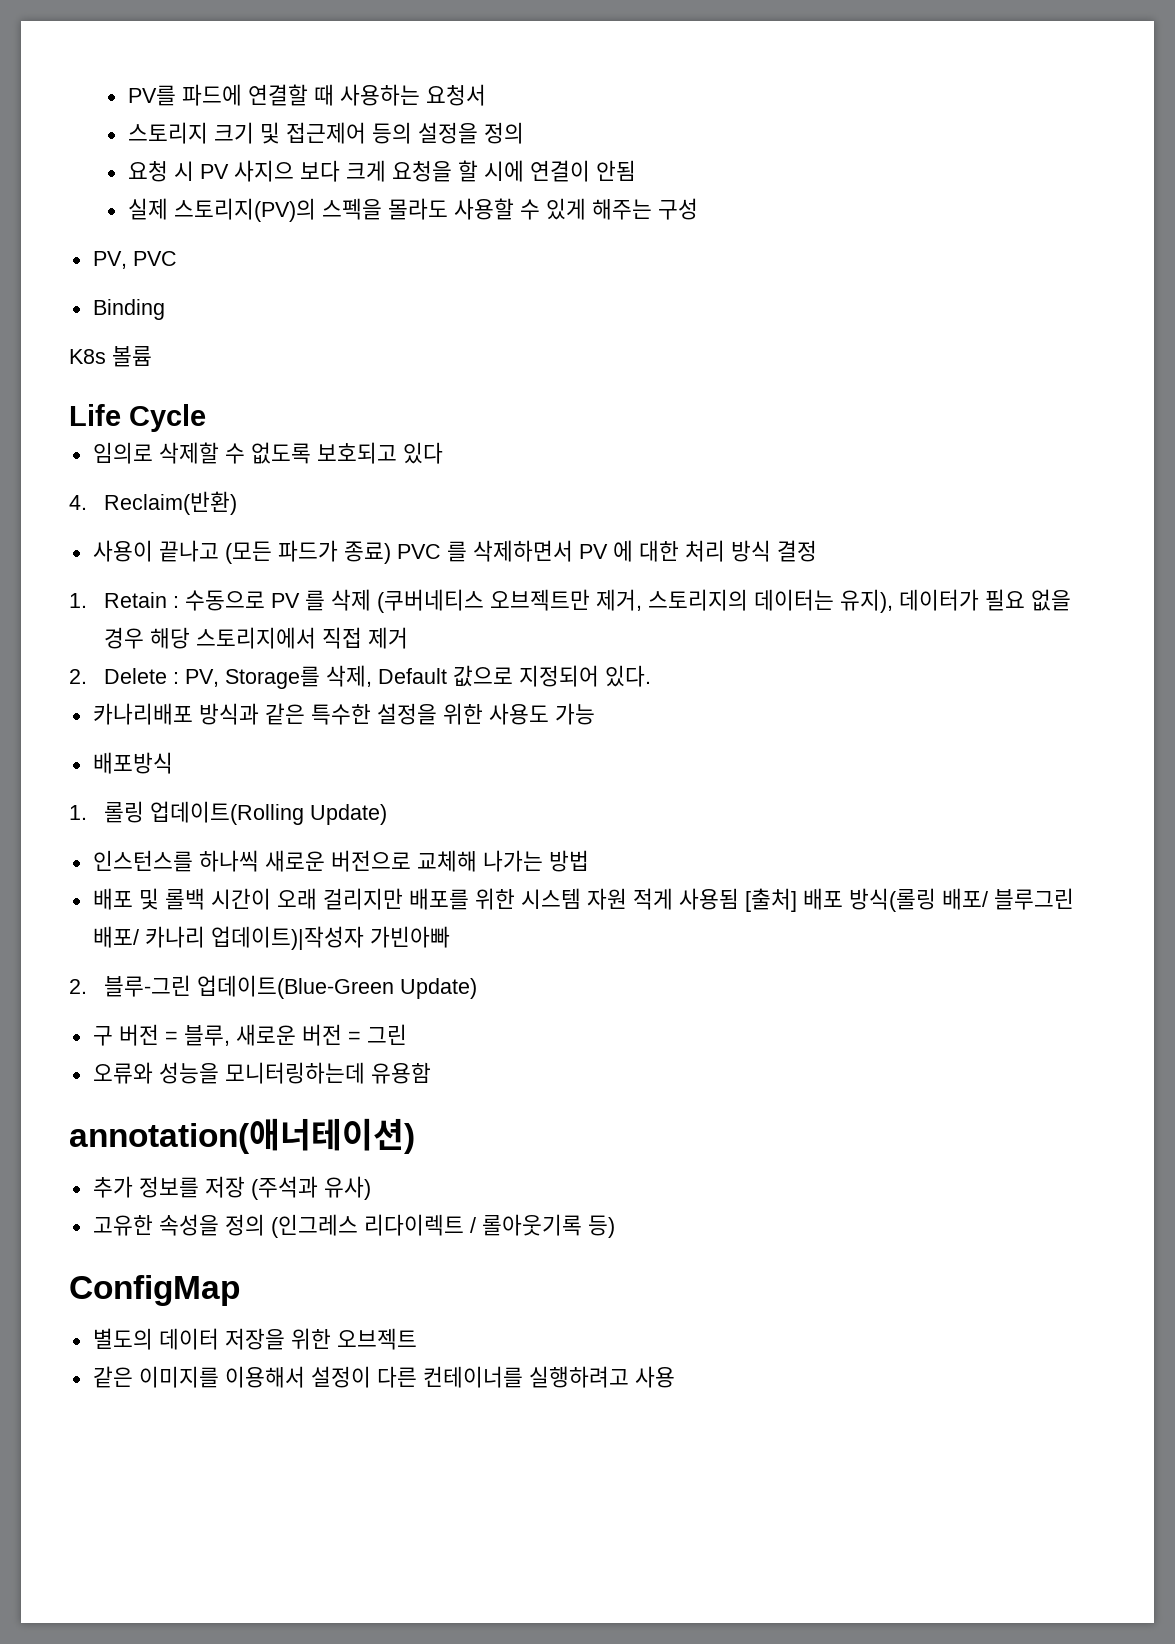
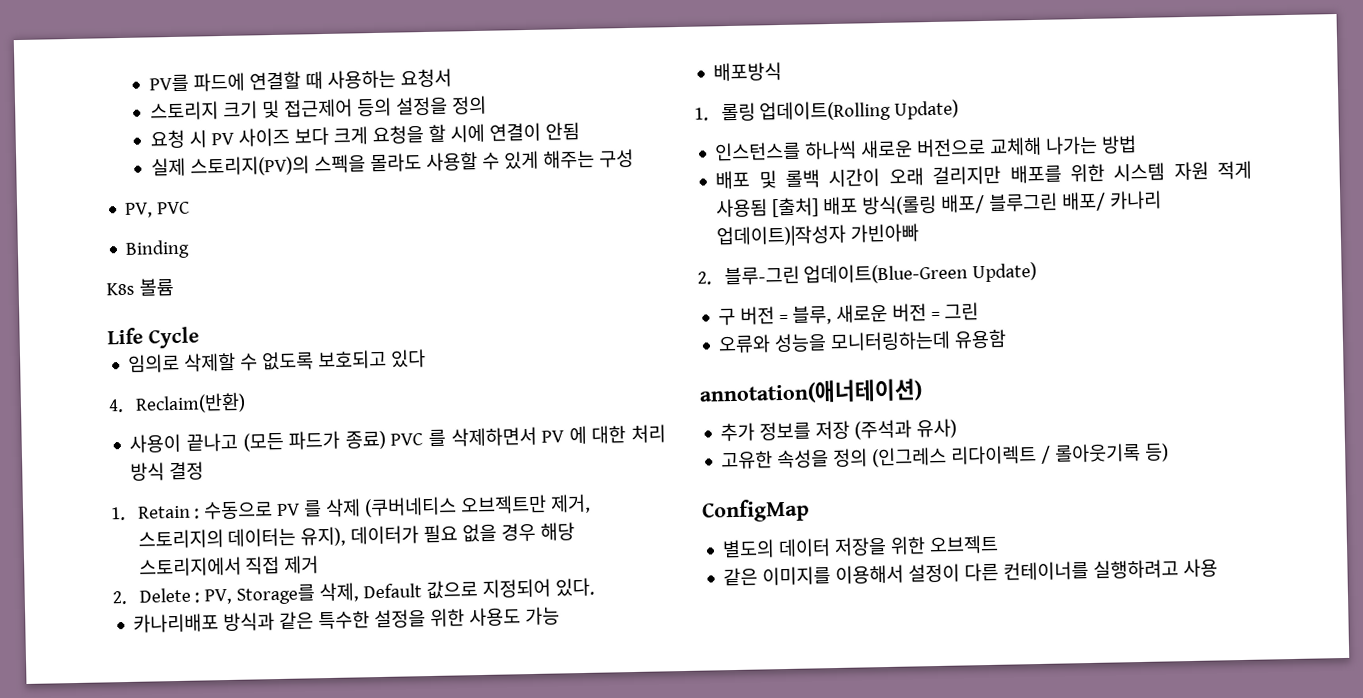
- 요청 시 PV 사지으 보다 크게 요청을 할 시에 연결이 안됨
+ 요청 시 PV 사이즈 보다 크게 요청을 할 시에 연결이 안됨

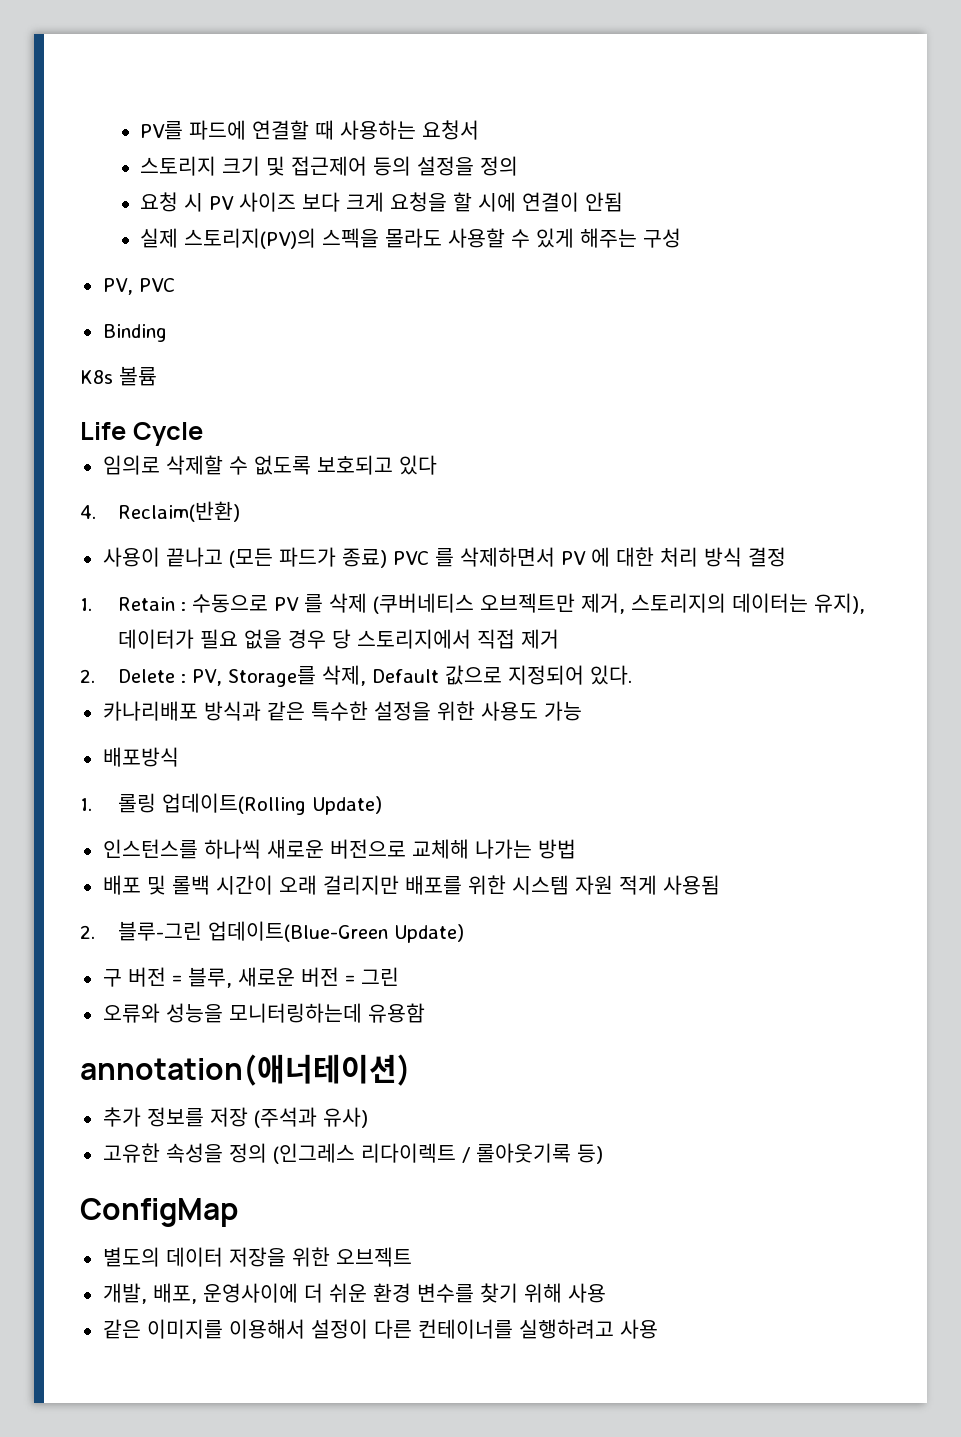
- 1. Retain : 수동으로 PV 를 삭제 (쿠버네티스 오브젝트만 제거, 스토리지의 데이터는 유지), 데이터가 필요 없을 경우 해당 스토리지에서 직접 제거
+ 1. Retain : 수동으로 PV 를 삭제 (쿠버네티스 오브젝트만 제거, 스토리지의 데이터는 유지), 데이터가 필요 없을 경우 당 스토리지에서 직접 제거
- 배포 및 롤백 시간이 오래 걸리지만 배포를 위한 시스템 자원 적게 사용됨 [출처] 배포 방식(롤링 배포/ 블루그린 배포/ 카나리 업데이트)|작성자 가빈아빠
+ 배포 및 롤백 시간이 오래 걸리지만 배포를 위한 시스템 자원 적게 사용됨
+ 개발, 배포, 운영사이에 더 쉬운 환경 변수를 찾기 위해 사용

